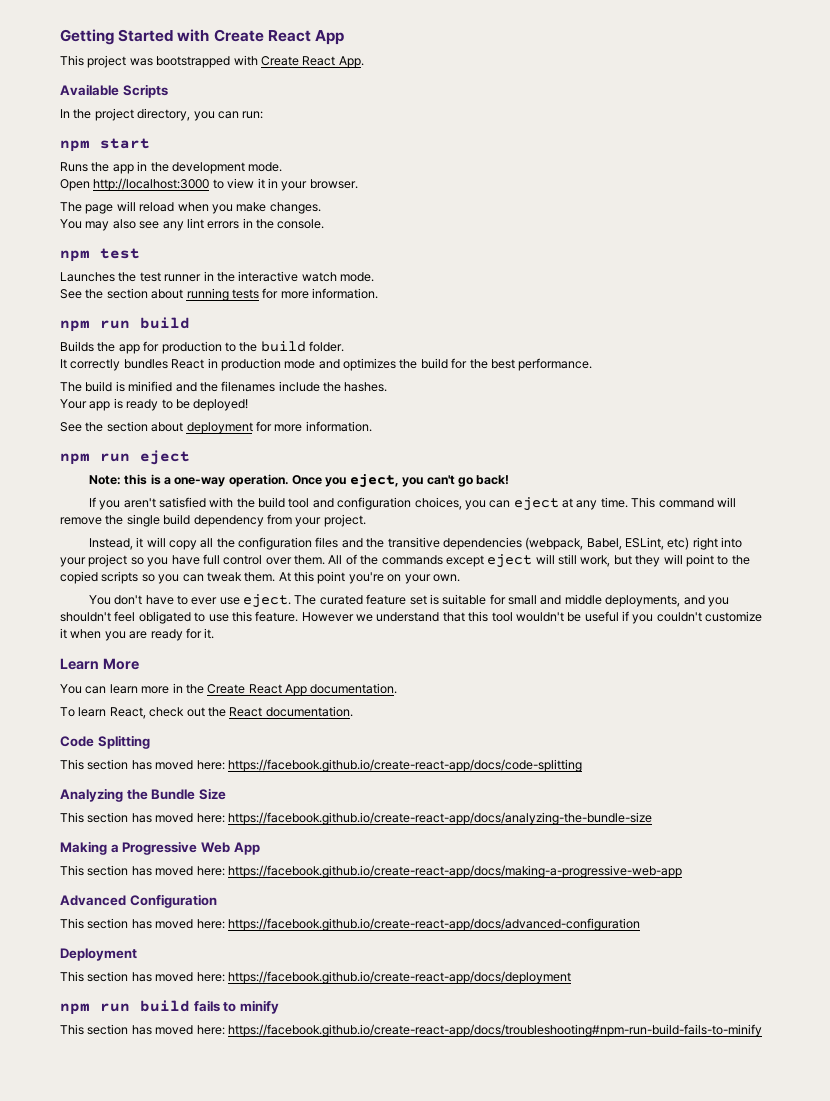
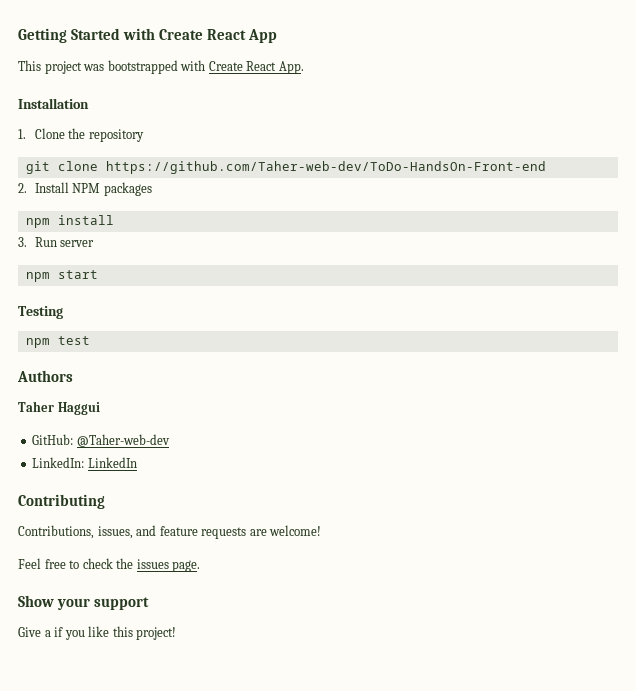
- Available Scripts
- In the project directory, you can run:
+ Installation
+ 1. Clone the repository
+ git clone https://github.com/Taher-web-dev/ToDo-HandsOn-Front-end
+ 2. Install NPM packages
+ npm install
+ 3. Run server
  npm start
- Runs the app in the development mode.
- Open http://localhost:3000 to view it in your browser.
- The page will reload when you make changes.
- You may also see any lint errors in the console.
+ Testing
  npm test
- Launches the test runner in the interactive watch mode.
- See the section about running tests for more information.
- npm run build
- Builds the app for production to the build folder.
- It correctly bundles React in production mode and optimizes the build for the best performance.
- The build is minified and the filenames include the hashes.
- Your app is ready to be deployed!
- See the section about deployment for more information.
- npm run eject
- Note: this is a one-way operation. Once you eject, you can't go back!
- If you aren't satisfied with the build tool and configuration choices, you can eject at any time. This command will remove the single build dependency from your project.
- Instead, it will copy all the configuration files and the transitive dependencies (webpack, Babel, ESLint, etc) right into your project so you have full control over them. All of the commands except eject will still work, but they will point to the copied scripts so you can tweak them. At this point you're on your own.
- You don't have to ever use eject. The curated feature set is suitable for small and middle deployments, and you shouldn't feel obligated to use this feature. However we understand that this tool wouldn't be useful if you couldn't customize it when you are ready for it.
- Learn More
- You can learn more in the Create React App documentation.
- To learn React, check out the React documentation.
- Code Splitting
- This section has moved here: https://facebook.github.io/create-react-app/docs/code-splitting
- Analyzing the Bundle Size
- This section has moved here: https://facebook.github.io/create-react-app/docs/analyzing-the-bundle-size
- Making a Progressive Web App
- This section has moved here: https://facebook.github.io/create-react-app/docs/making-a-progressive-web-app
- Advanced Configuration
- This section has moved here: https://facebook.github.io/create-react-app/docs/advanced-configuration
- Deployment
- This section has moved here: https://facebook.github.io/create-react-app/docs/deployment
- npm run build fails to minify
- This section has moved here: https://facebook.github.io/create-react-app/docs/troubleshooting#npm-run-build-fails-to-minify
+ Authors
+ Taher Haggui
+ GitHub: @Taher-web-dev
+ LinkedIn: LinkedIn
+ Contributing
+ Contributions, issues, and feature requests are welcome!
+ Feel free to check the issues page.
+ Show your support
+ Give a if you like this project!

